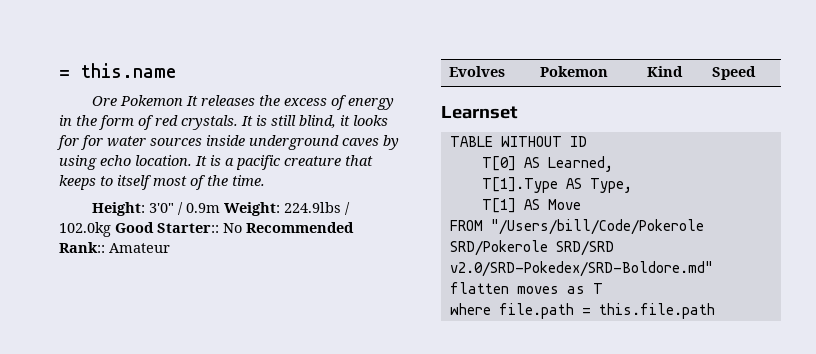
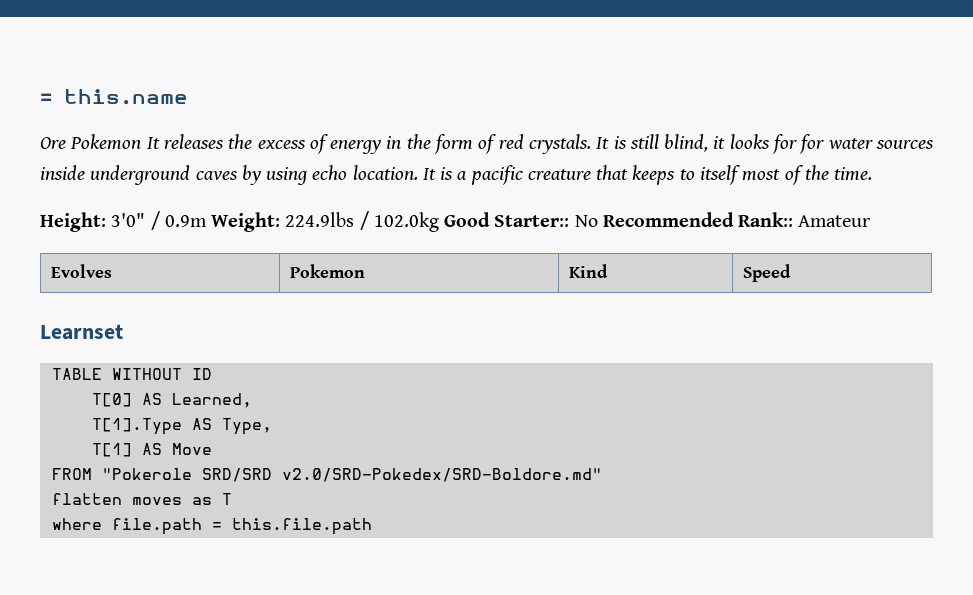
- FROM "/Users/bill/Code/Pokerole SRD/Pokerole SRD/SRD v2.0/SRD-Pokedex/SRD-Boldore.md"
+ FROM "Pokerole SRD/SRD v2.0/SRD-Pokedex/SRD-Boldore.md"

